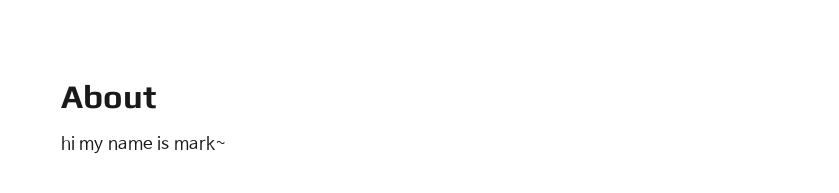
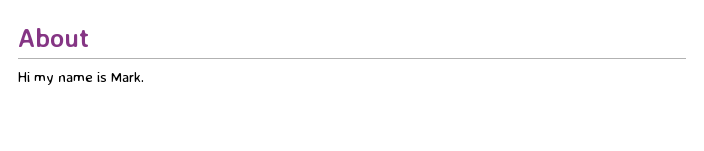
- hi my name is mark~
+ Hi my name is Mark.

